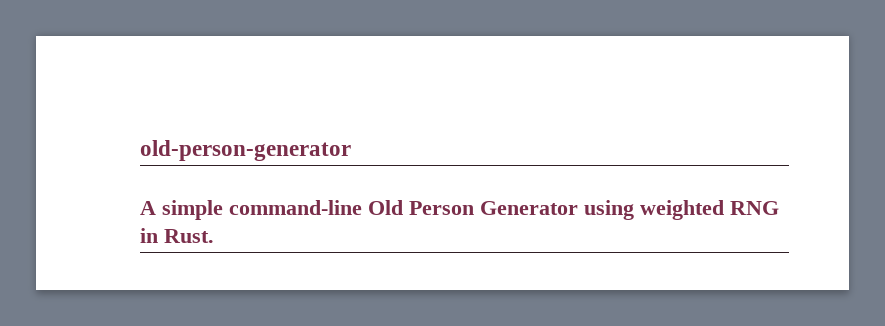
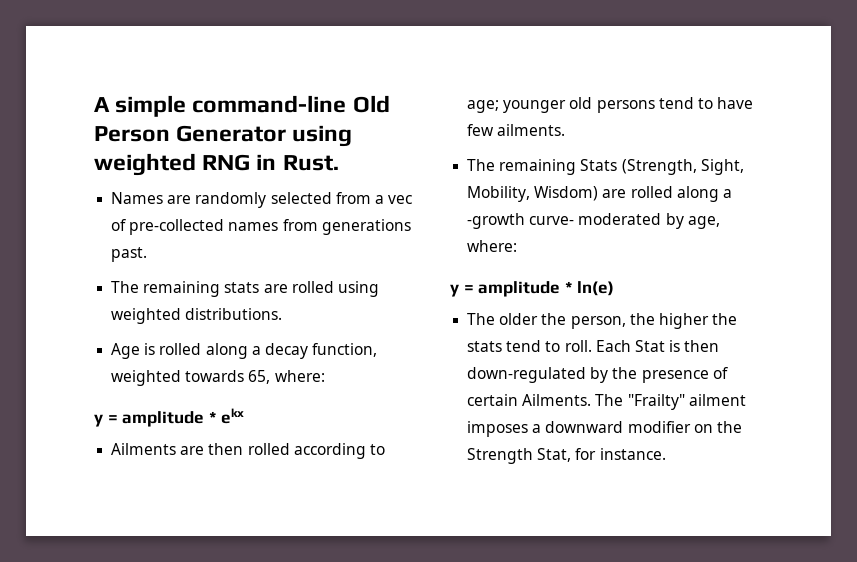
- old-person-generator
+ Names are randomly selected from a vec of pre-collected names from generations past.
+ The remaining stats are rolled using weighted distributions.
+ Age is rolled along a decay function, weighted towards 65, where:
+ y = amplitude * ekx
+ Ailments are then rolled according to age; younger old persons tend to have few ailments.
+ The remaining Stats (Strength, Sight, Mobility, Wisdom) are rolled along a -growth curve- moderated by age, where:
+ y = amplitude * ln(e)
+ The older the person, the higher the stats tend to roll. Each Stat is then down-regulated by the presence of certain Ailments. The "Frailty" ailment imposes a downward modifier on the Strength Stat, for instance.

